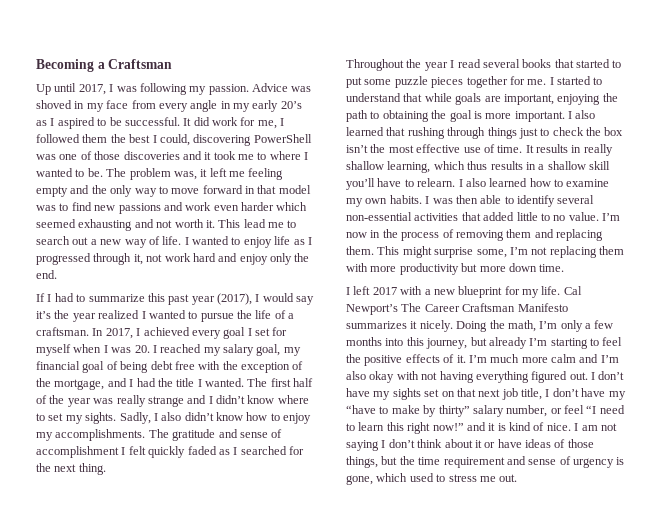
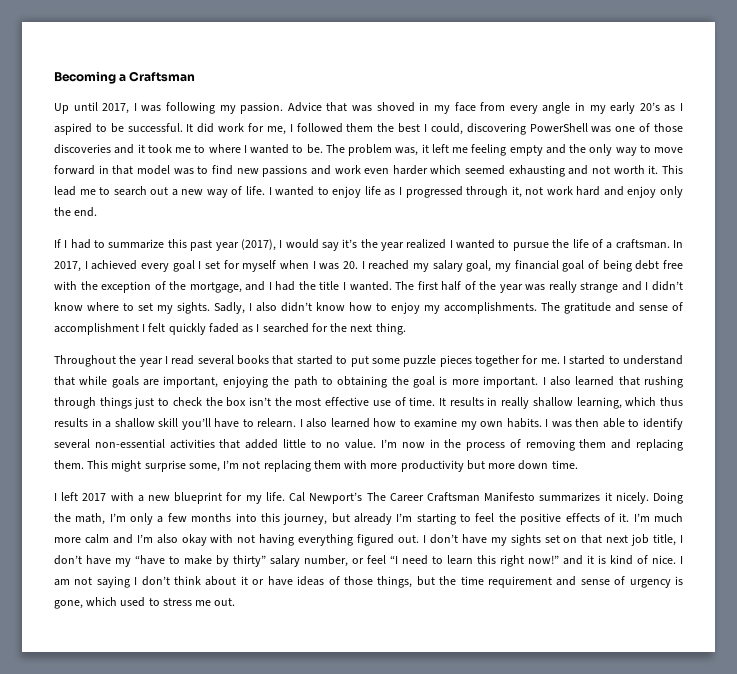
- Advice was shoved in my face from every angle in my early 20’s as I aspired to be successful.
+ Advice that was shoved in my face from every angle in my early 20’s as I aspired to be successful.

